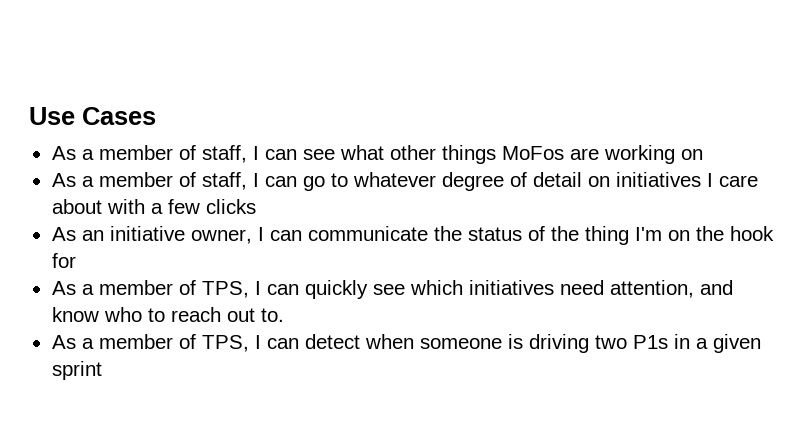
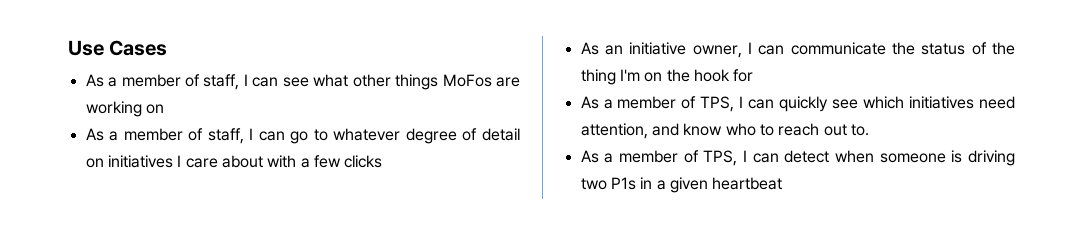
- As a member of TPS, I can detect when someone is driving two P1s in a given sprint
+ As a member of TPS, I can detect when someone is driving two P1s in a given heartbeat

